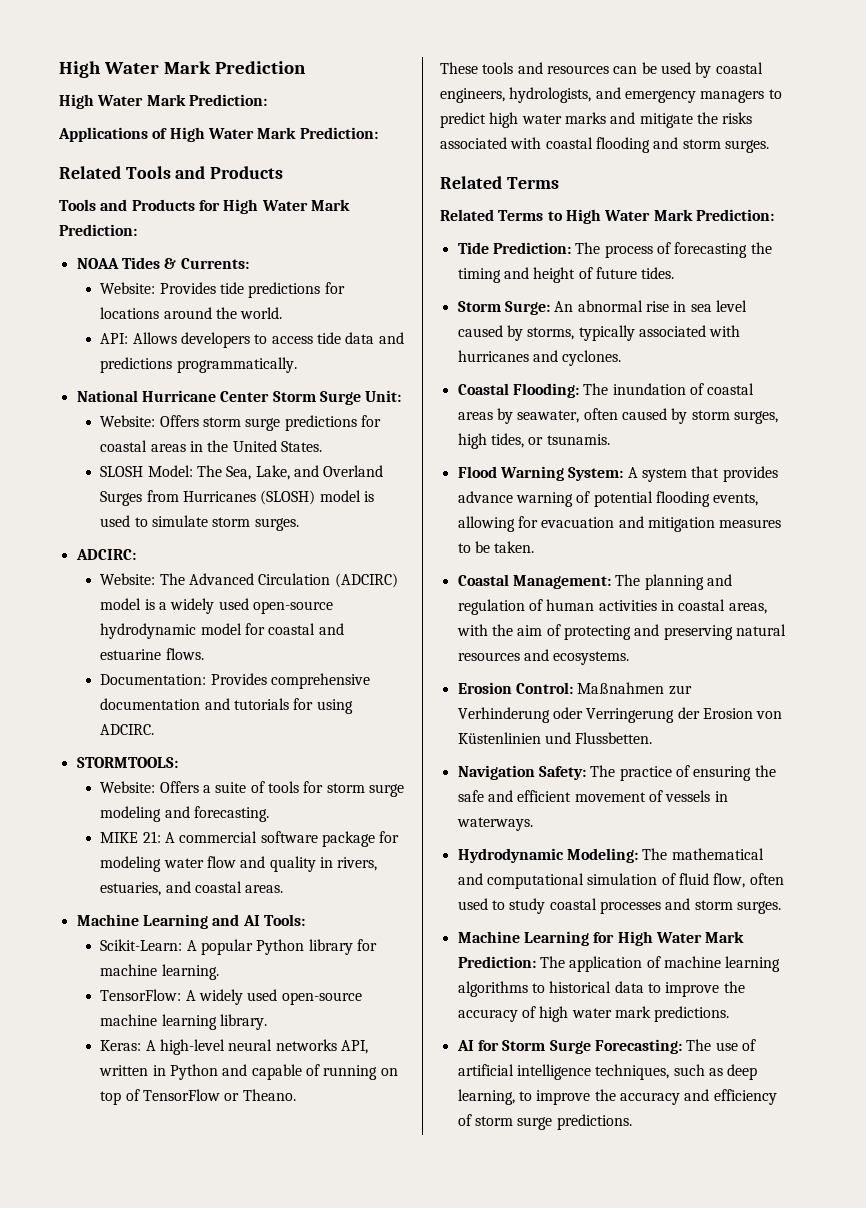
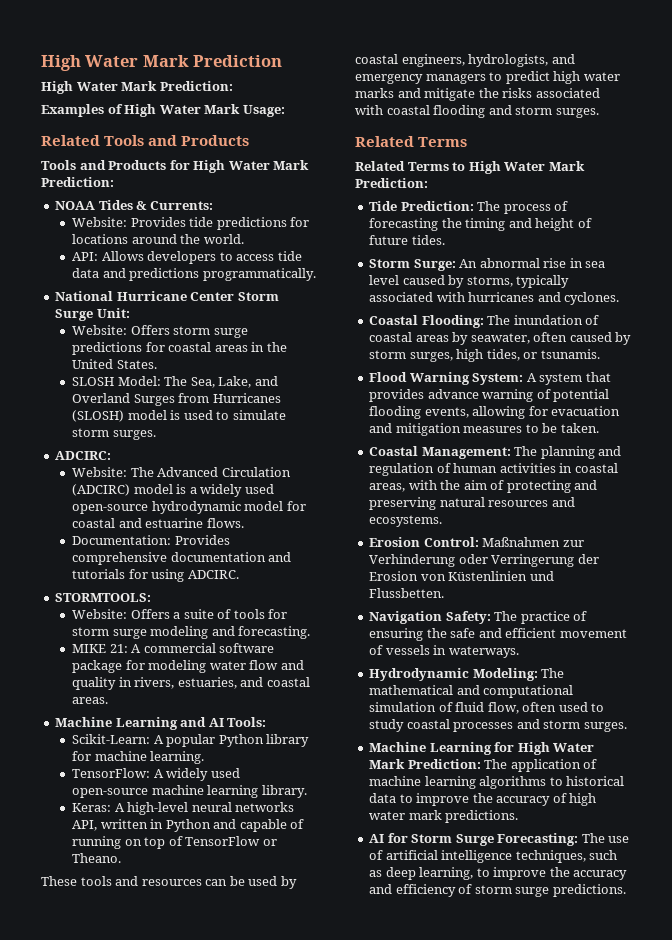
- Applications of High Water Mark Prediction:
+ Examples of High Water Mark Usage:

